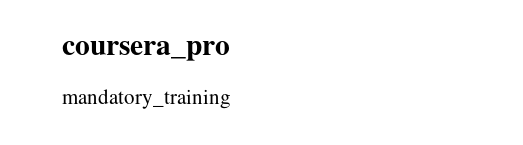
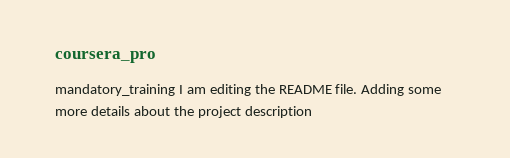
- mandatory_training
+ mandatory_training I am editing the README file. Adding some more details about the project description

